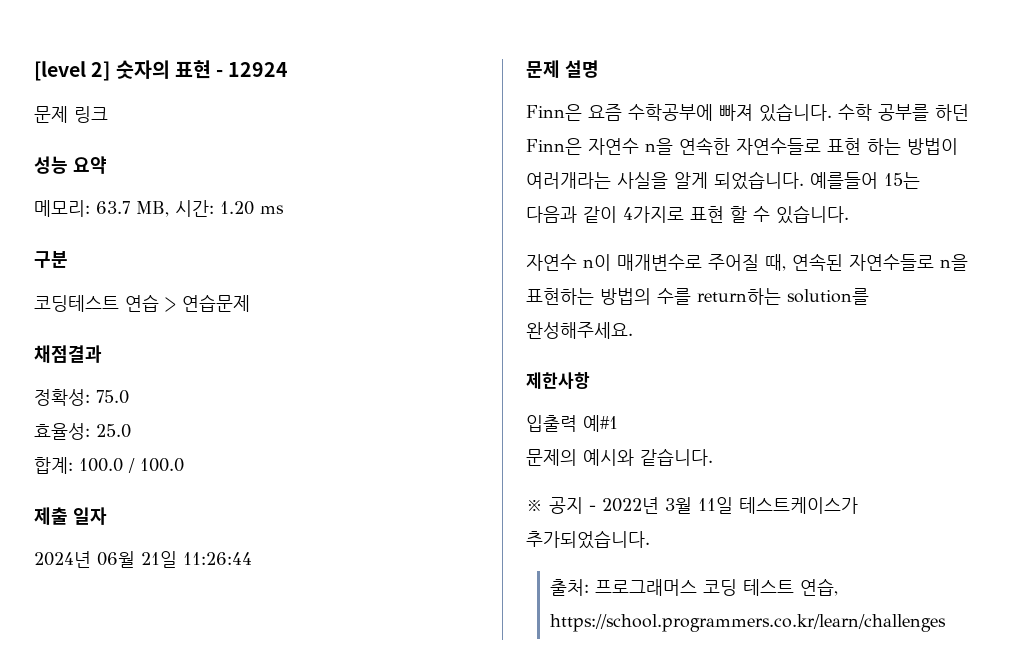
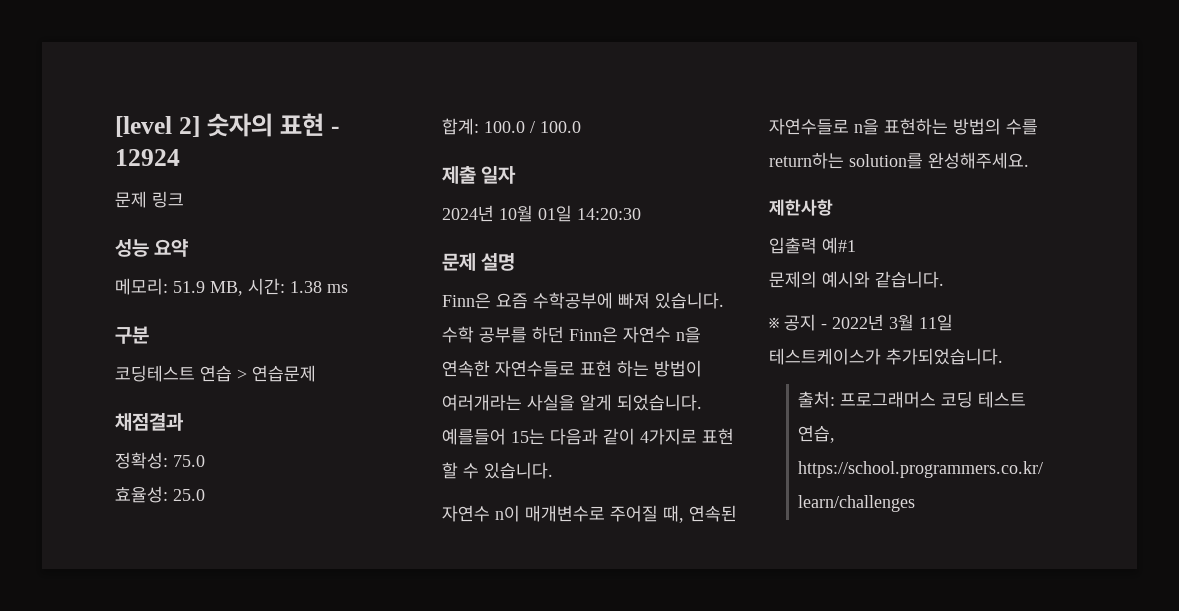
- 메모리: 63.7 MB, 시간: 1.20 ms
+ 메모리: 51.9 MB, 시간: 1.38 ms
- 2024년 06월 21일 11:26:44
+ 2024년 10월 01일 14:20:30

